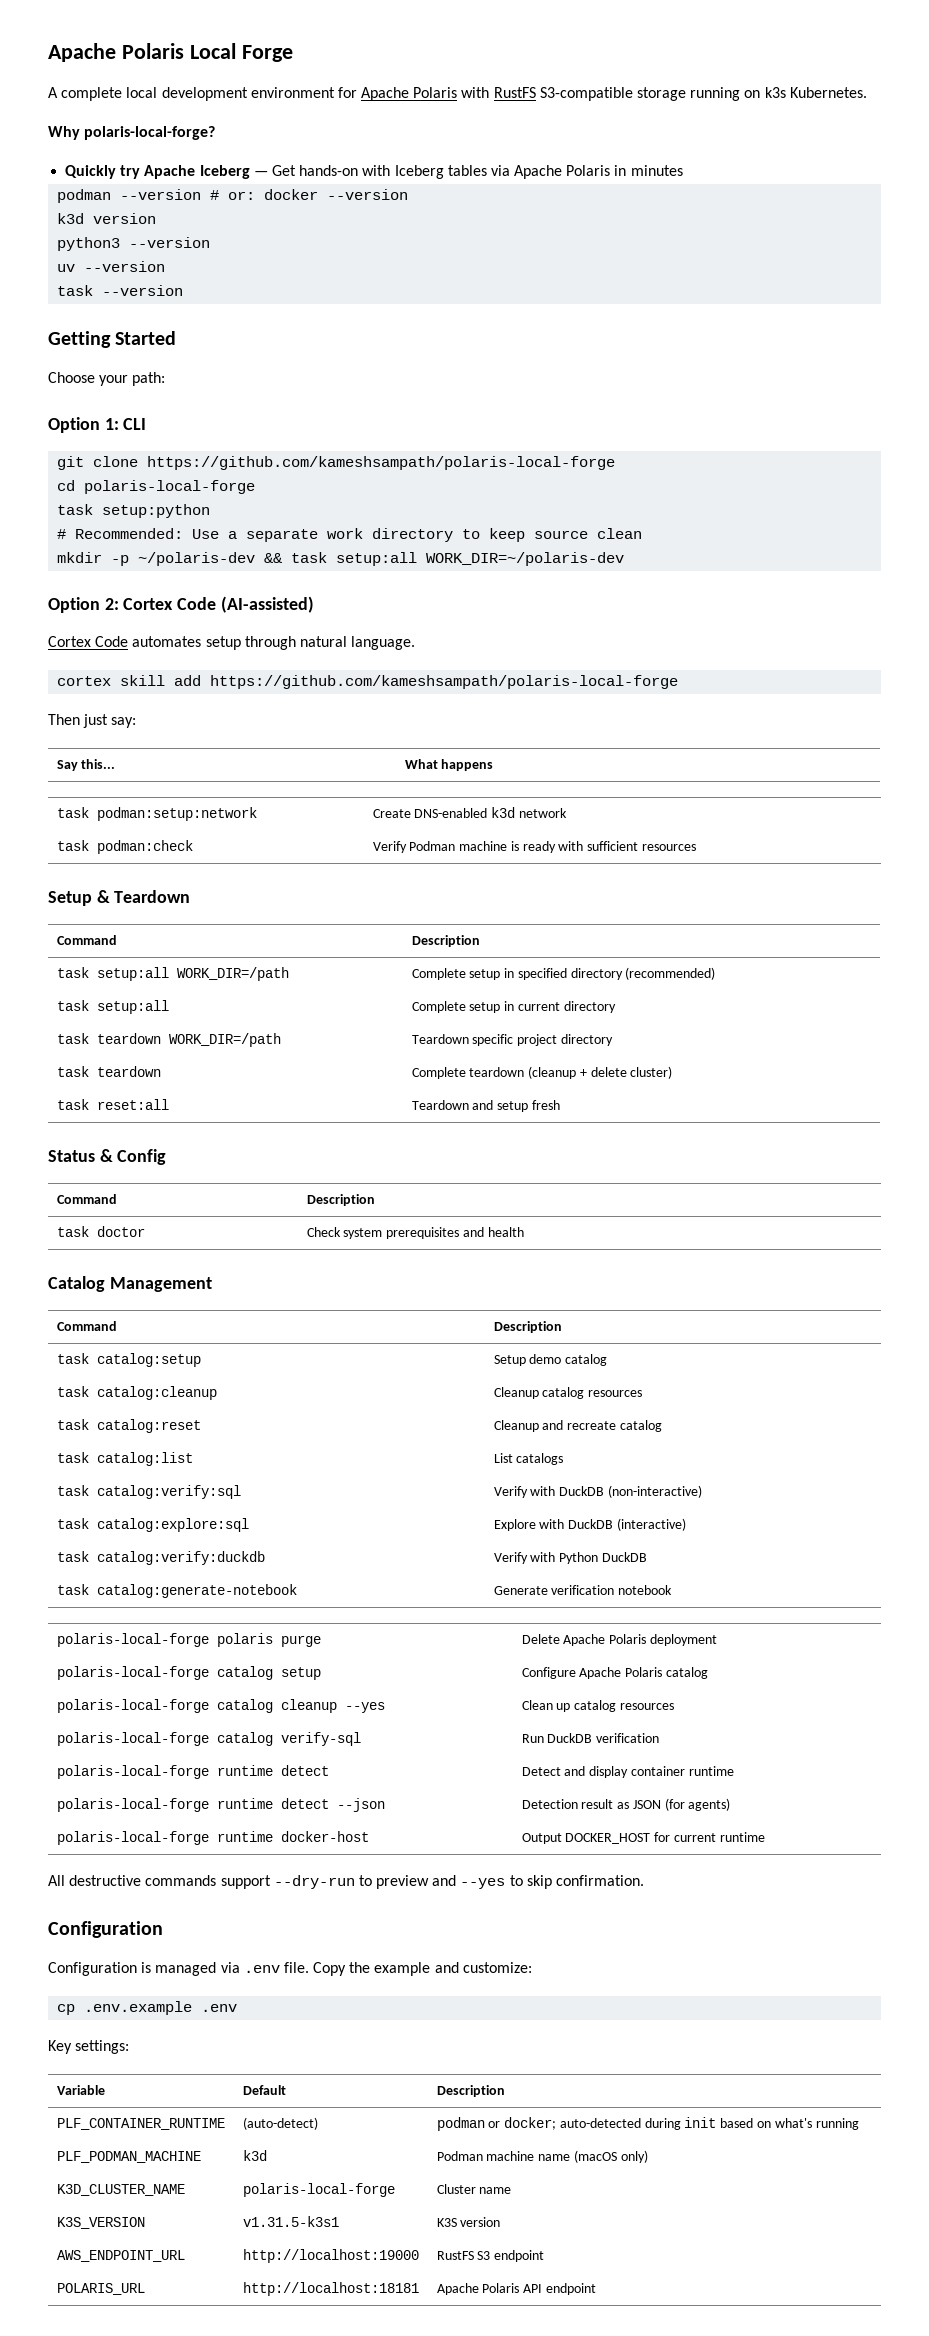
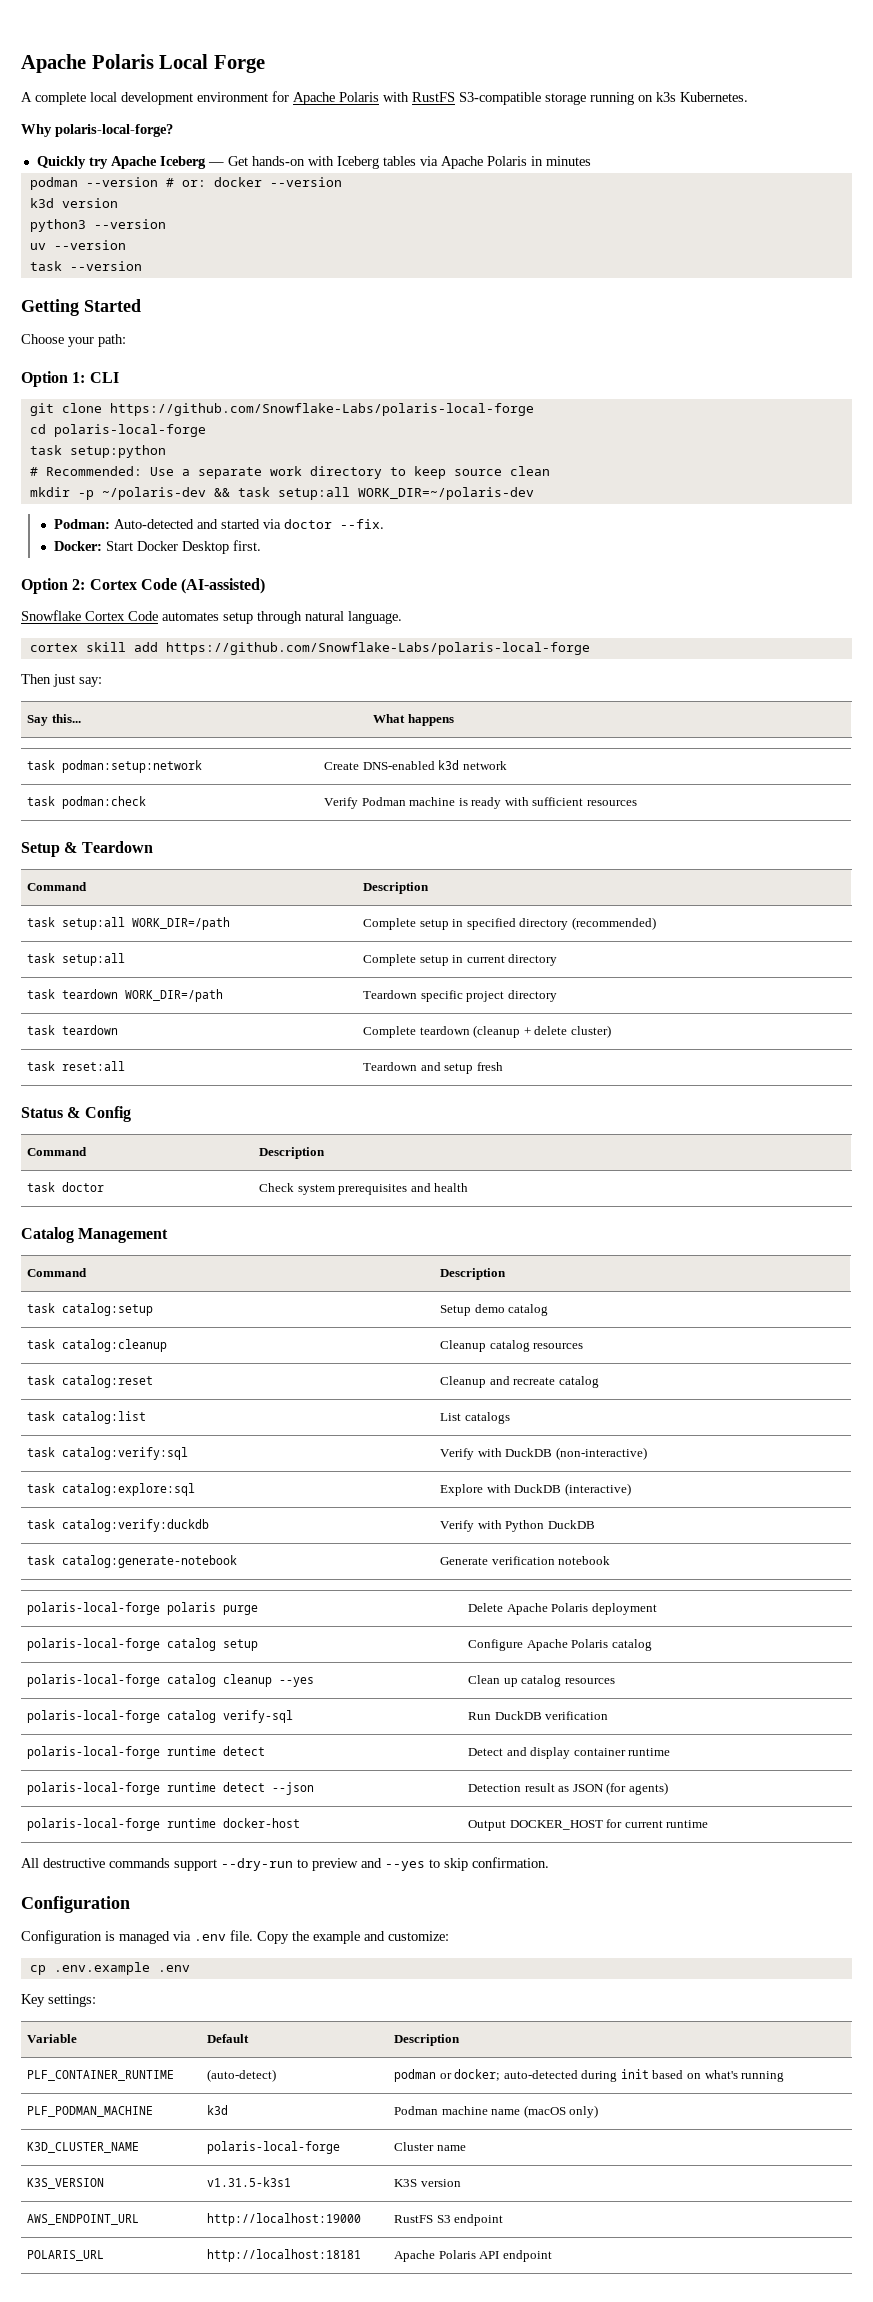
- git clone https://github.com/kameshsampath/polaris-local-forge
+ git clone https://github.com/Snowflake-Labs/polaris-local-forge
+ Podman: Auto-detected and started via doctor --fix.
+ Docker: Start Docker Desktop first.
- Cortex Code automates setup through natural language.
+ Snowflake Cortex Code automates setup through natural language.
- cortex skill add https://github.com/kameshsampath/polaris-local-forge
+ cortex skill add https://github.com/Snowflake-Labs/polaris-local-forge

